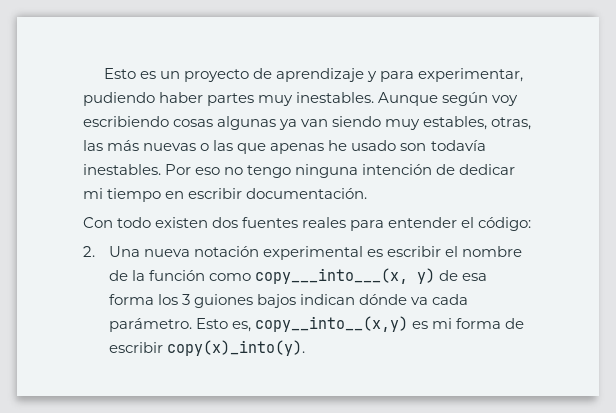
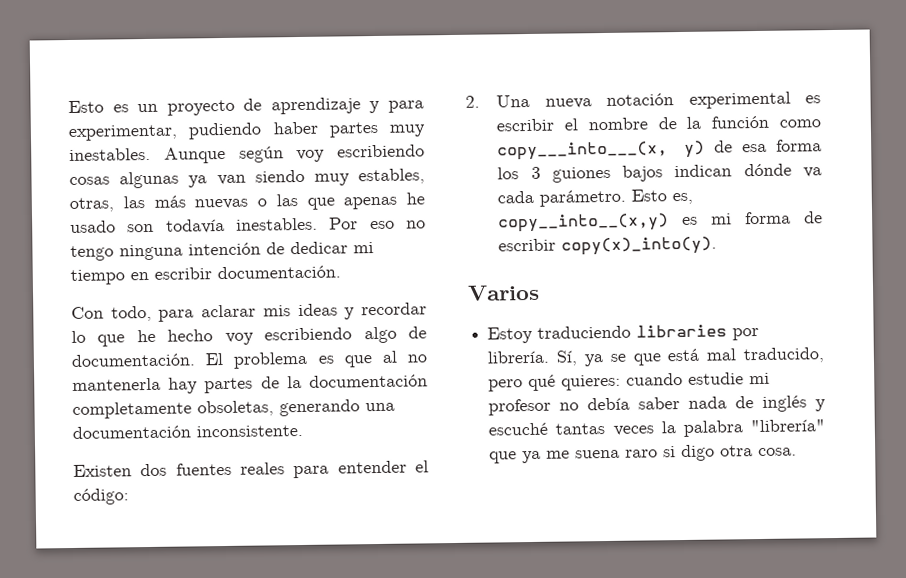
- Con todo existen dos fuentes reales para entender el código:
+ Con todo, para aclarar mis ideas y recordar lo que he hecho voy escribiendo algo de documentación. El problema es que al no mantenerla hay partes de la documentación completamente obsoletas, generando una documentación inconsistente.
+ Existen dos fuentes reales para entender el código:
+ Varios
+ Estoy traduciendo libraries por librería. Sí, ya se que está mal traducido, pero qué quieres: cuando estudie mi profesor no debía saber nada de inglés y escuché tantas veces la palabra "librería" que ya me suena raro si digo otra cosa.

